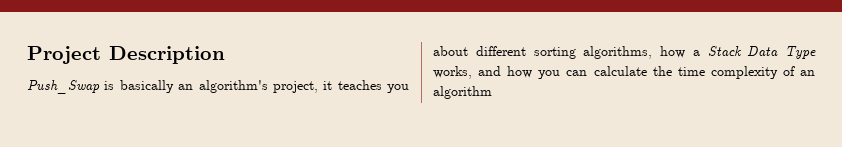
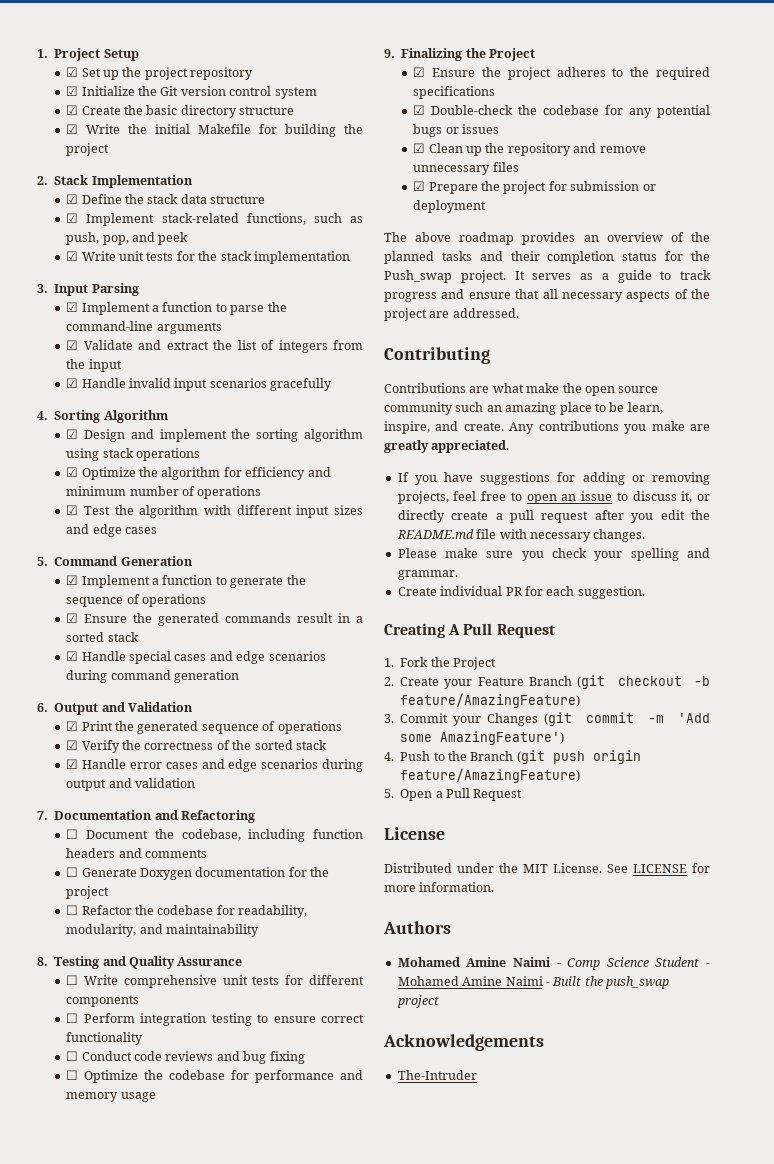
- Project Description
- Push_Swap is basically an algorithm's project, it teaches you about different sorting algorithms, how a Stack Data Type works, and how you can calculate the time complexity of an algorithm
+ 1. Project Setup
+ ☑ Set up the project repository
+ ☑ Initialize the Git version control system
+ ☑ Create the basic directory structure
+ ☑ Write the initial Makefile for building the project
+ 2. Stack Implementation
+ ☑ Define the stack data structure
+ ☑ Implement stack-related functions, such as push, pop, and peek
+ ☑ Write unit tests for the stack implementation
+ 3. Input Parsing
+ ☑ Implement a function to parse the command-line arguments
+ ☑ Validate and extract the list of integers from the input
+ ☑ Handle invalid input scenarios gracefully
+ 4. Sorting Algorithm
+ ☑ Design and implement the sorting algorithm using stack operations
+ ☑ Optimize the algorithm for efficiency and minimum number of operations
+ ☑ Test the algorithm with different input sizes and edge cases
+ 5. Command Generation
+ ☑ Implement a function to generate the sequence of operations
+ ☑ Ensure the generated commands result in a sorted stack
+ ☑ Handle special cases and edge scenarios during command generation
+ 6. Output and Validation
+ ☑ Print the generated sequence of operations
+ ☑ Verify the correctness of the sorted stack
+ ☑ Handle error cases and edge scenarios during output and validation
+ 7. Documentation and Refactoring
+ ☐ Document the codebase, including function headers and comments
+ ☐ Generate Doxygen documentation for the project
+ ☐ Refactor the codebase for readability, modularity, and maintainability
+ 8. Testing and Quality Assurance
+ ☐ Write comprehensive unit tests for different components
+ ☐ Perform integration testing to ensure correct functionality
+ ☐ Conduct code reviews and bug fixing
+ ☐ Optimize the codebase for performance and memory usage
+ 9. Finalizing the Project
+ ☑ Ensure the project adheres to the required specifications
+ ☑ Double-check the codebase for any potential bugs or issues
+ ☑ Clean up the repository and remove unnecessary files
+ ☑ Prepare the project for submission or deployment
+ The above roadmap provides an overview of the planned tasks and their completion status for the Push_swap project. It serves as a guide to track progress and ensure that all necessary aspects of the project are addressed.
+ Contributing
+ Contributions are what make the open source community such an amazing place to be learn, inspire, and create. Any contributions you make are greatly appreciated.
+ If you have suggestions for adding or removing projects, feel free to open an issue to discuss it, or directly create a pull request after you edit the README.md file with necessary changes.
+ Please make sure you check your spelling and grammar.
+ Create individual PR for each suggestion.
+ Creating A Pull Request
+ 1. Fork the Project
+ 2. Create your Feature Branch (git checkout -b feature/AmazingFeature)
+ 3. Commit your Changes (git commit -m 'Add some AmazingFeature')
+ 4. Push to the Branch (git push origin feature/AmazingFeature)
+ 5. Open a Pull Request
+ License
+ Distributed under the MIT License. See LICENSE for more information.
+ Authors
+ Mohamed Amine Naimi - Comp Science Student - Mohamed Amine Naimi - Built the push_swap project
+ Acknowledgements
+ The-Intruder

